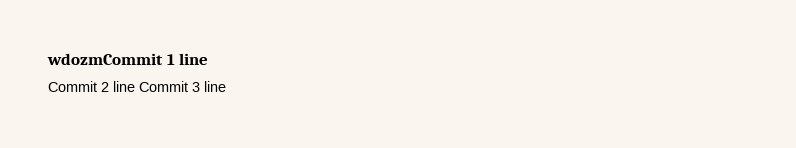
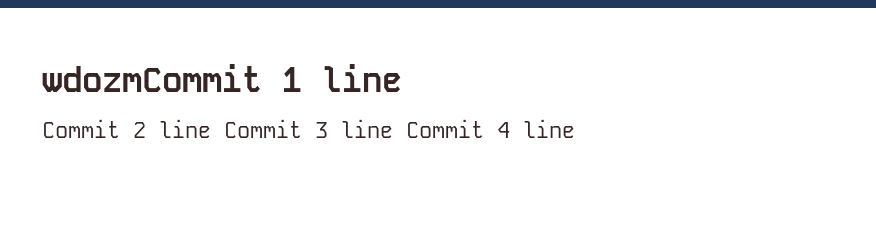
- Commit 2 line Commit 3 line
+ Commit 2 line Commit 3 line Commit 4 line

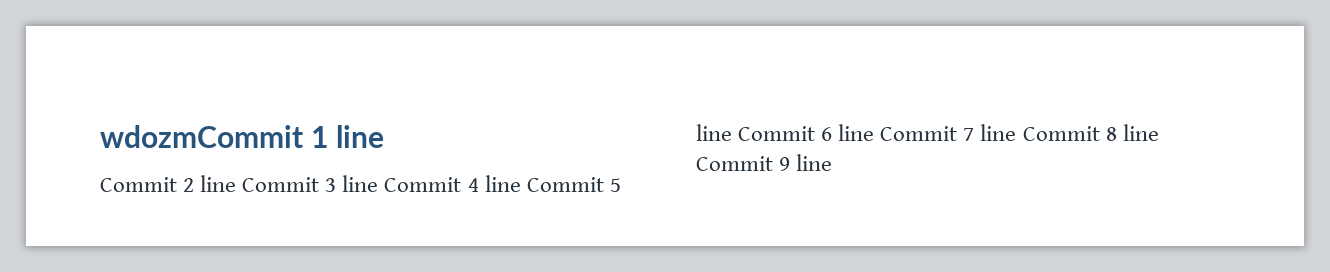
- Commit 2 line Commit 3 line Commit 4 line
+ Commit 2 line Commit 3 line Commit 4 line Commit 5 line Commit 6 line Commit 7 line Commit 8 line Commit 9 line

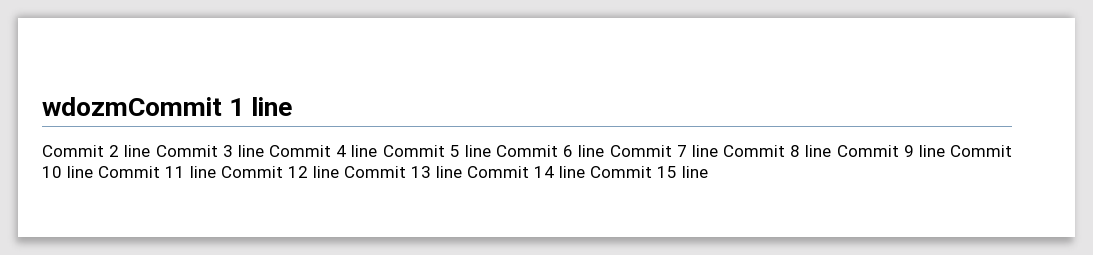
- Commit 2 line Commit 3 line Commit 4 line Commit 5 line Commit 6 line Commit 7 line Commit 8 line Commit 9 line
+ Commit 2 line Commit 3 line Commit 4 line Commit 5 line Commit 6 line Commit 7 line Commit 8 line Commit 9 line Commit 10 line Commit 11 line Commit 12 line Commit 13 line Commit 14 line Commit 15 line

